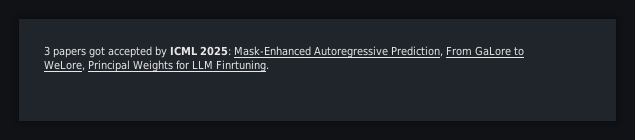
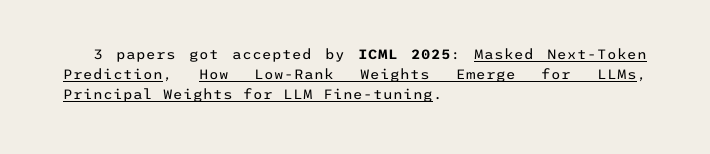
- 3 papers got accepted by ICML 2025: Mask-Enhanced Autoregressive Prediction, From GaLore to WeLore, Principal Weights for LLM Finrtuning.
+ 3 papers got accepted by ICML 2025: Masked Next-Token Prediction, How Low-Rank Weights Emerge for LLMs, Principal Weights for LLM Fine-tuning.

